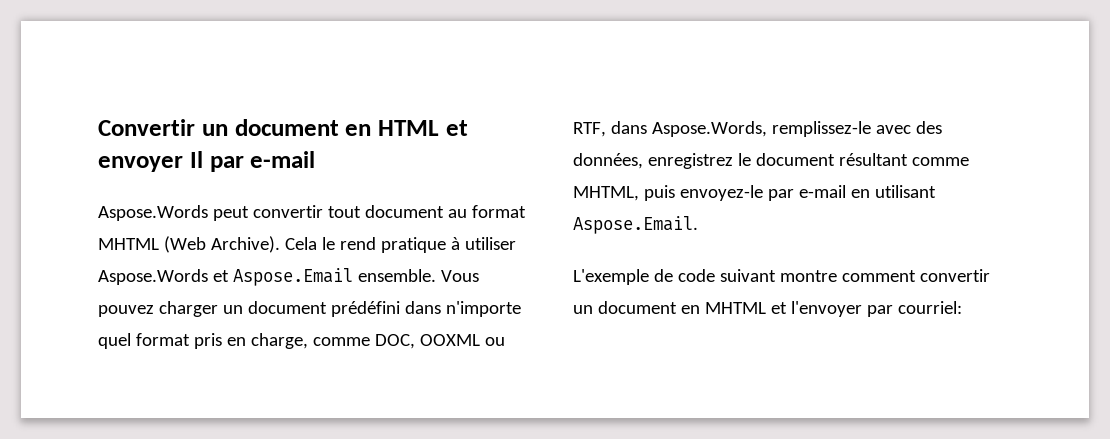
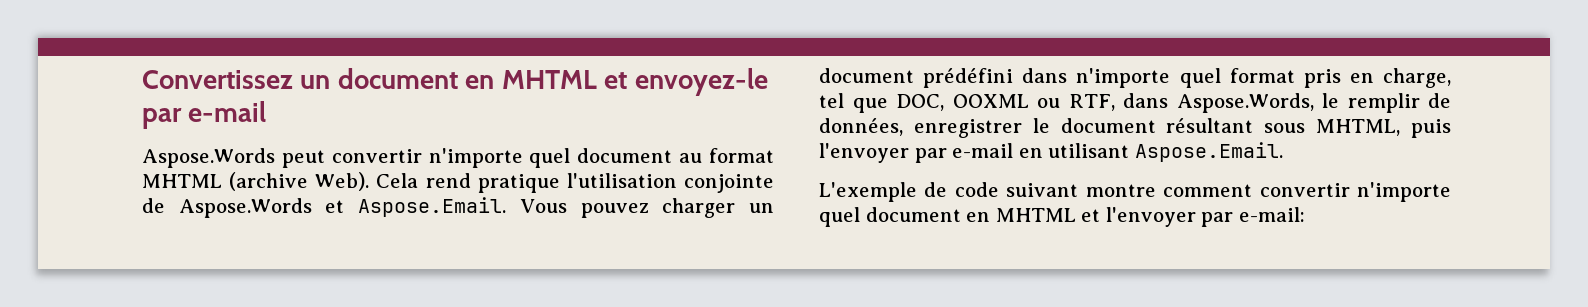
- Convertir un document en HTML et envoyer Il par e-mail
+ Convertissez un document en MHTML et envoyez-le par e-mail
- Aspose.Words peut convertir tout document au format MHTML (Web Archive). Cela le rend pratique à utiliser Aspose.Words et Aspose.Email ensemble. Vous pouvez charger un document prédéfini dans n'importe quel format pris en charge, comme DOC, OOXML ou RTF, dans Aspose.Words, remplissez-le avec des données, enregistrez le document résultant comme MHTML, puis envoyez-le par e-mail en utilisant Aspose.Email.
+ Aspose.Words peut convertir n'importe quel document au format MHTML (archive Web). Cela rend pratique l'utilisation conjointe de Aspose.Words et Aspose.Email. Vous pouvez charger un document prédéfini dans n'importe quel format pris en charge, tel que DOC, OOXML ou RTF, dans Aspose.Words, le remplir de données, enregistrer le document résultant sous MHTML, puis l'envoyer par e-mail en utilisant Aspose.Email.
- L'exemple de code suivant montre comment convertir un document en MHTML et l'envoyer par courriel:
+ L'exemple de code suivant montre comment convertir n'importe quel document en MHTML et l'envoyer par e-mail:

